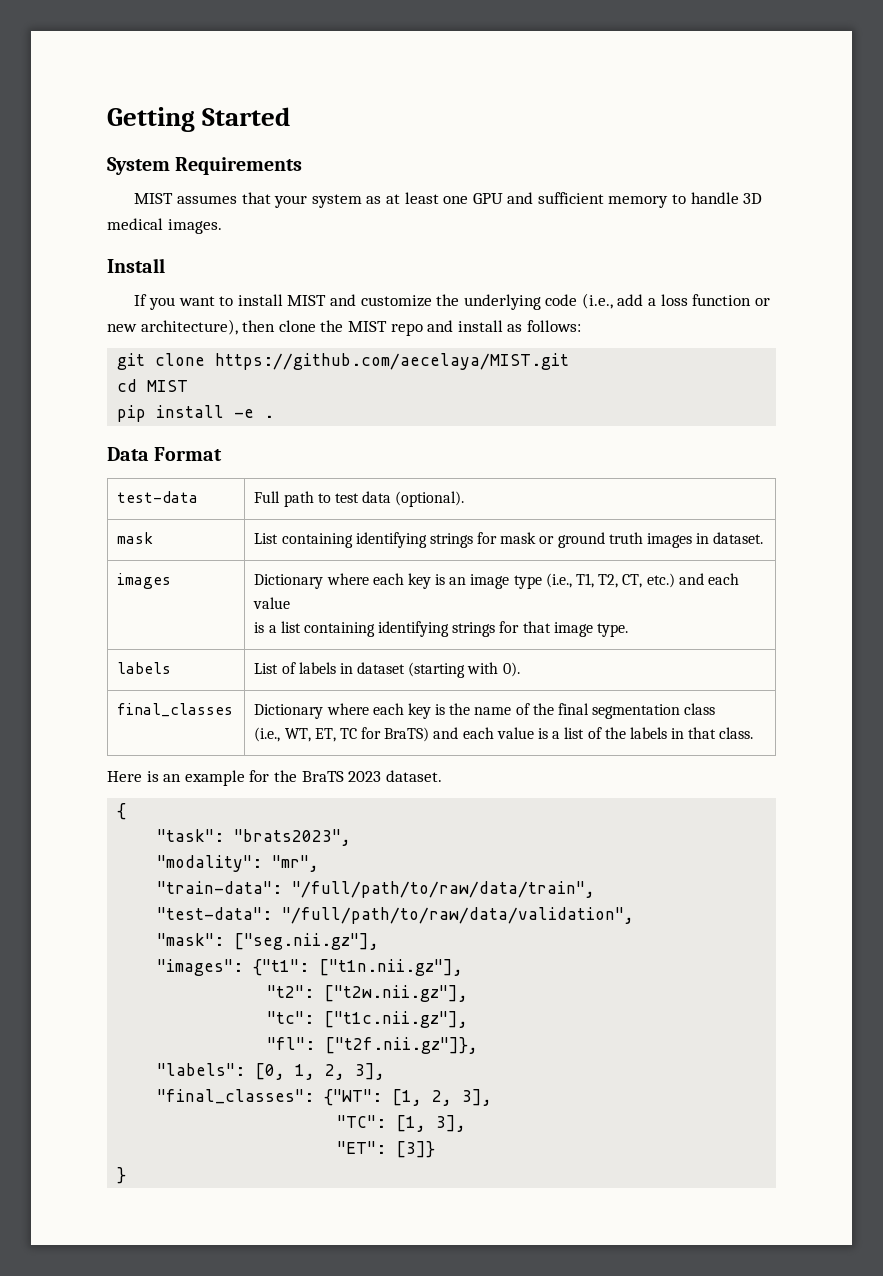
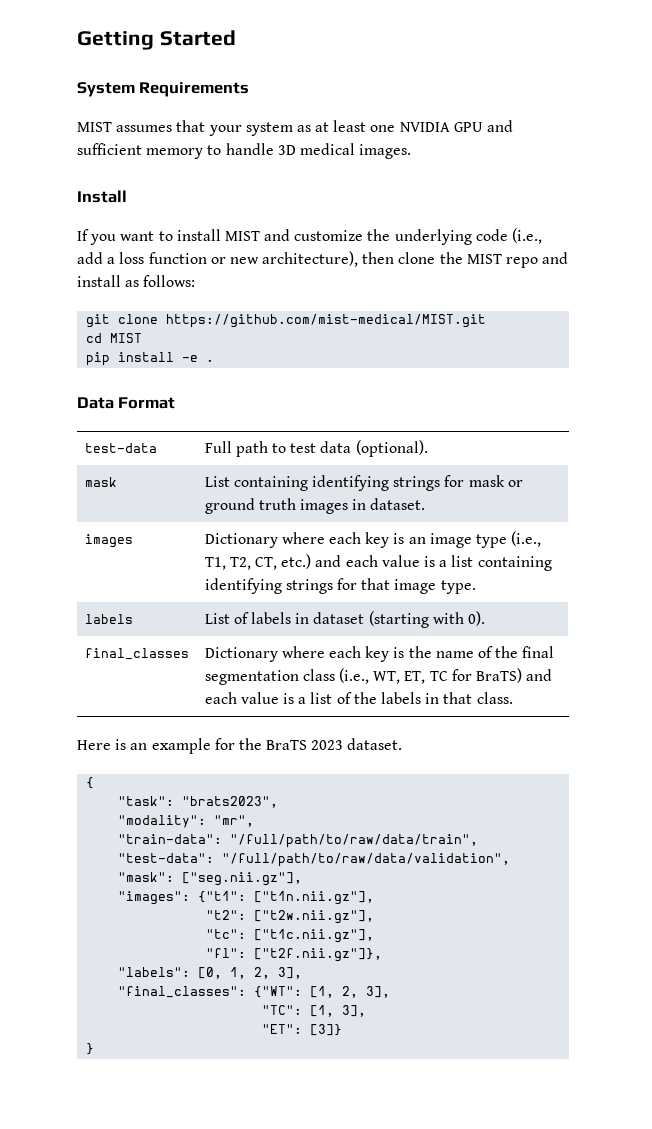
- MIST assumes that your system as at least one GPU and sufficient memory to handle 3D medical images.
+ MIST assumes that your system as at least one NVIDIA GPU and sufficient memory to handle 3D medical images.
- git clone https://github.com/aecelaya/MIST.git
+ git clone https://github.com/mist-medical/MIST.git
- images | Dictionary where each key is an image type (i.e., T1, T2, CT, etc.) and each value
- is a list containing identifying strings for that image type.
+ images | Dictionary where each key is an image type (i.e., T1, T2, CT, etc.) and each value is a list containing identifying strings for that image type.
- final_classes | Dictionary where each key is the name of the final segmentation class
- (i.e., WT, ET, TC for BraTS) and each value is a list of the labels in that class.
+ final_classes | Dictionary where each key is the name of the final segmentation class (i.e., WT, ET, TC for BraTS) and each value is a list of the labels in that class.

